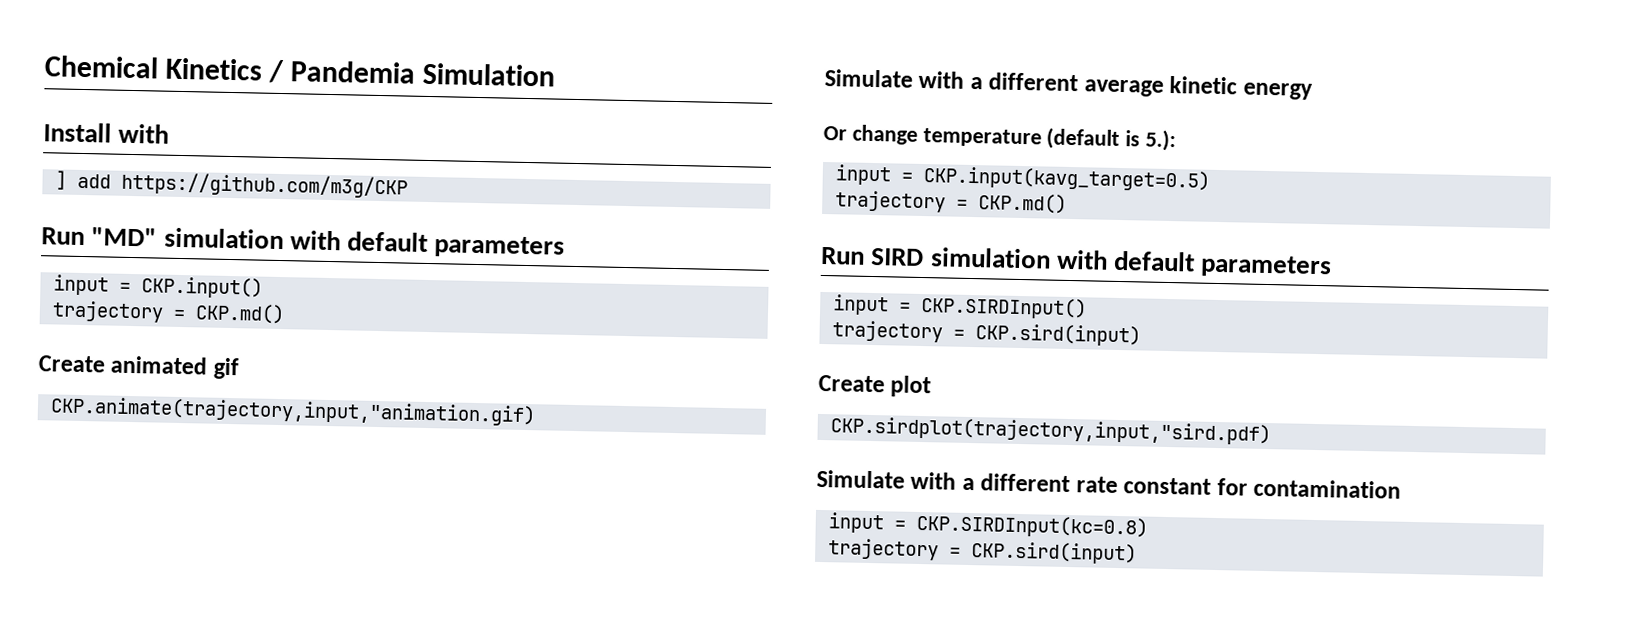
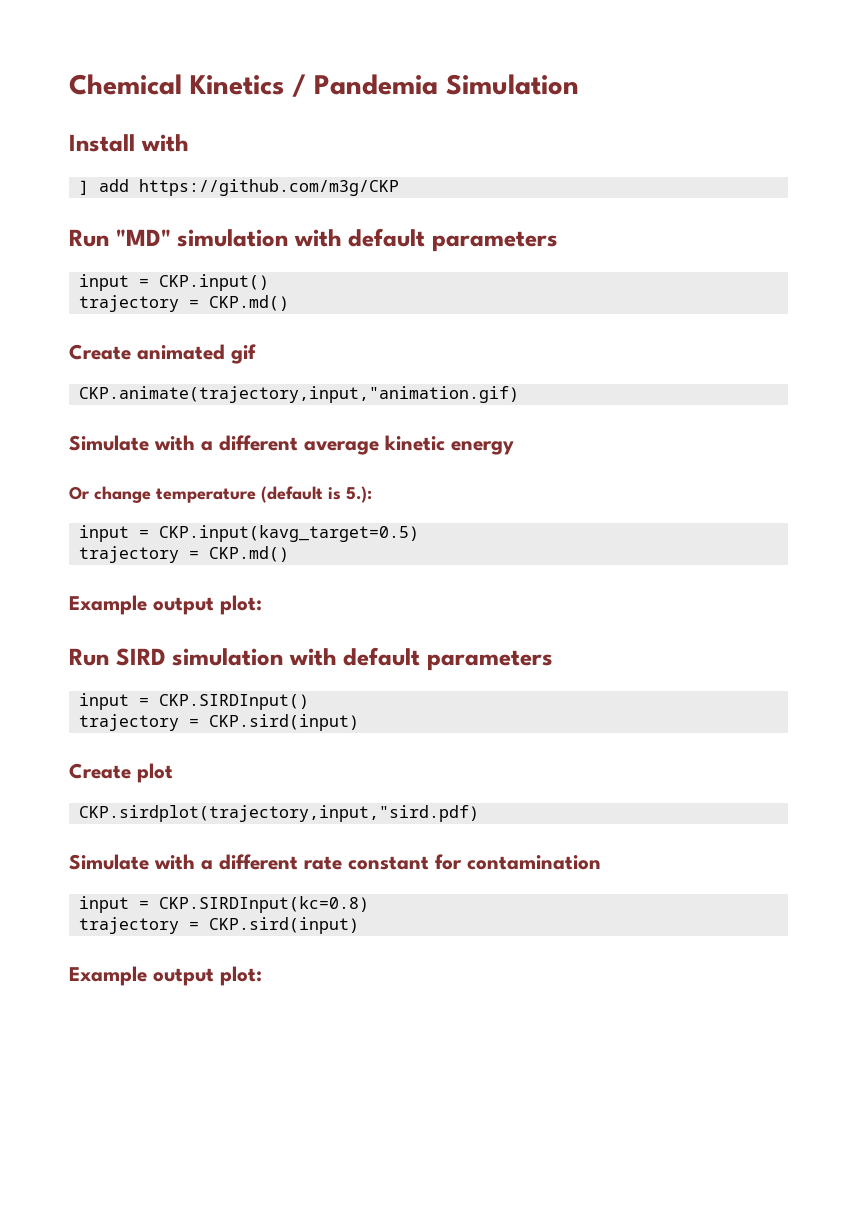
  input = CKP.input(kavg_target=0.5)
  trajectory = CKP.md()
+ Example output plot:
  input = CKP.SIRDInput(kc=0.8)
  trajectory = CKP.sird(input)
+ Example output plot:

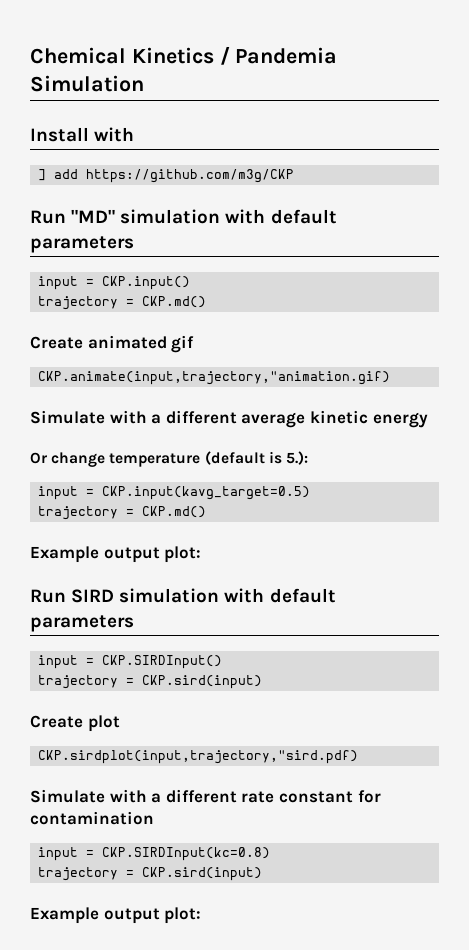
- CKP.animate(trajectory,input,"animation.gif)
+ CKP.animate(input,trajectory,"animation.gif)
- CKP.sirdplot(trajectory,input,"sird.pdf)
+ CKP.sirdplot(input,trajectory,"sird.pdf)

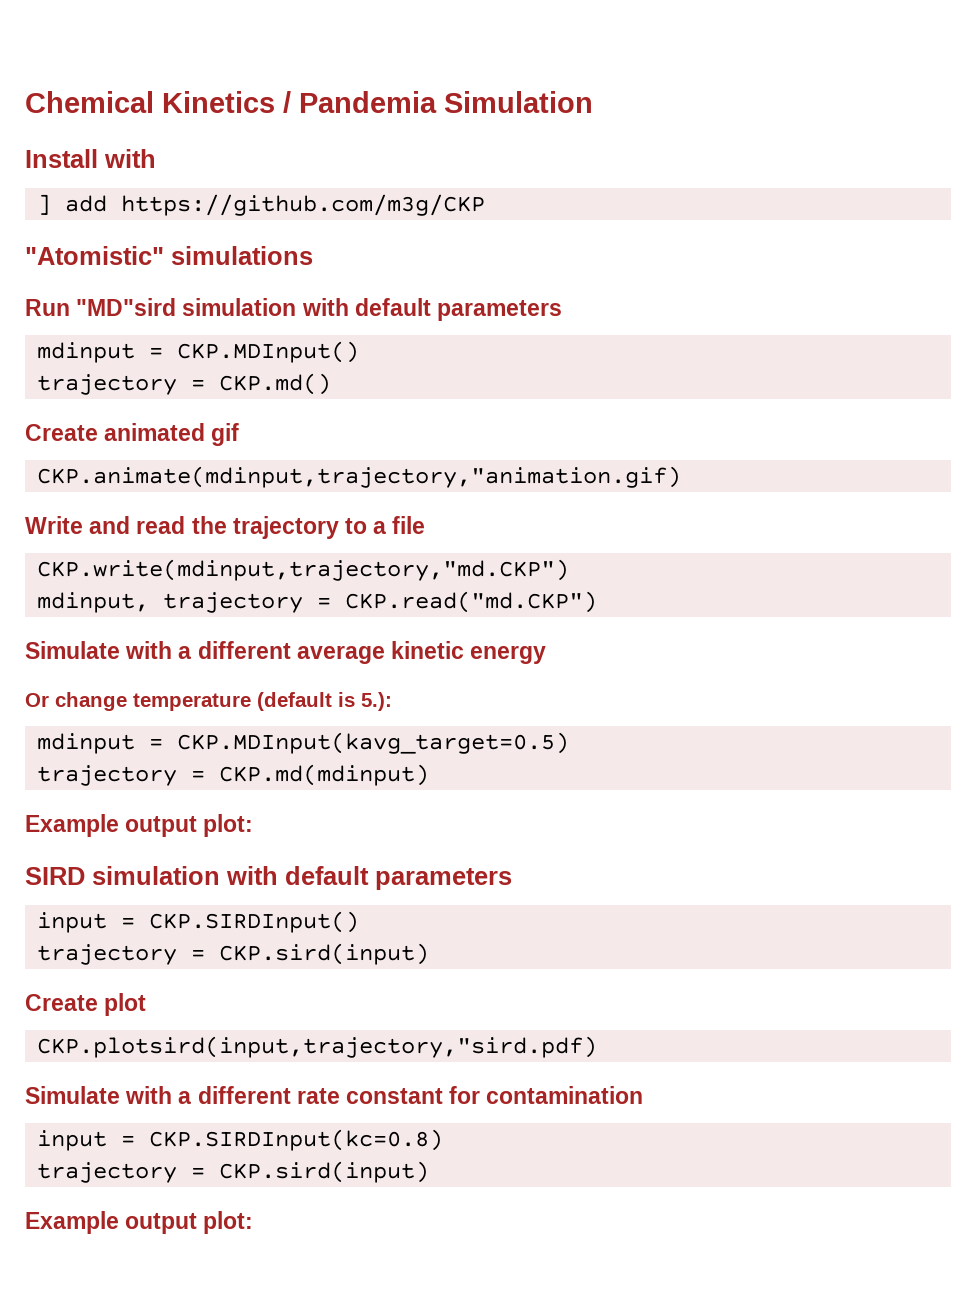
- Run "MD" simulation with default parameters
- input = CKP.input()
+ "Atomistic" simulations
+ Run "MD"sird simulation with default parameters
+ mdinput = CKP.MDInput()
- CKP.animate(input,trajectory,"animation.gif)
+ CKP.animate(mdinput,trajectory,"animation.gif)
+ Write and read the trajectory to a file
+ CKP.write(mdinput,trajectory,"md.CKP")
+ mdinput, trajectory = CKP.read("md.CKP")
- input = CKP.input(kavg_target=0.5)
- trajectory = CKP.md()
+ mdinput = CKP.MDInput(kavg_target=0.5)
+ trajectory = CKP.md(mdinput)
- Run SIRD simulation with default parameters
+ SIRD simulation with default parameters
- CKP.sirdplot(input,trajectory,"sird.pdf)
+ CKP.plotsird(input,trajectory,"sird.pdf)

